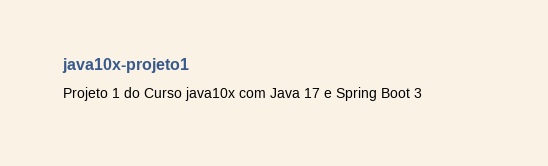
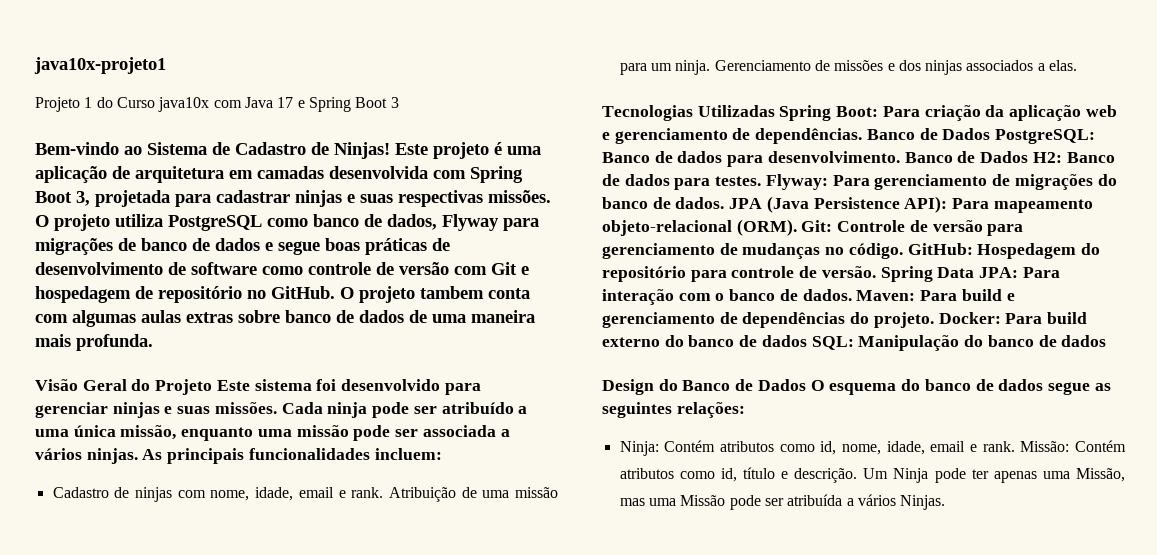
+ Bem-vindo ao Sistema de Cadastro de Ninjas! Este projeto é uma aplicação de arquitetura em camadas desenvolvida com Spring Boot 3, projetada para cadastrar ninjas e suas respectivas missões. O projeto utiliza PostgreSQL como banco de dados, Flyway para migrações de banco de dados e segue boas práticas de desenvolvimento de software como controle de versão com Git e hospedagem de repositório no GitHub. O projeto tambem conta com algumas aulas extras sobre banco de dados de uma maneira mais profunda.
+ Visão Geral do Projeto Este sistema foi desenvolvido para gerenciar ninjas e suas missões. Cada ninja pode ser atribuído a uma única missão, enquanto uma missão pode ser associada a vários ninjas. As principais funcionalidades incluem:
+ Cadastro de ninjas com nome, idade, email e rank. Atribuição de uma missão para um ninja. Gerenciamento de missões e dos ninjas associados a elas.
+ Tecnologias Utilizadas Spring Boot: Para criação da aplicação web e gerenciamento de dependências. Banco de Dados PostgreSQL: Banco de dados para desenvolvimento. Banco de Dados H2: Banco de dados para testes. Flyway: Para gerenciamento de migrações do banco de dados. JPA (Java Persistence API): Para mapeamento objeto-relacional (ORM). Git: Controle de versão para gerenciamento de mudanças no código. GitHub: Hospedagem do repositório para controle de versão. Spring Data JPA: Para interação com o banco de dados. Maven: Para build e gerenciamento de dependências do projeto. Docker: Para build externo do banco de dados SQL: Manipulação do banco de dados
+ Design do Banco de Dados O esquema do banco de dados segue as seguintes relações:
+ Ninja: Contém atributos como id, nome, idade, email e rank. Missão: Contém atributos como id, título e descrição. Um Ninja pode ter apenas uma Missão, mas uma Missão pode ser atribuída a vários Ninjas.

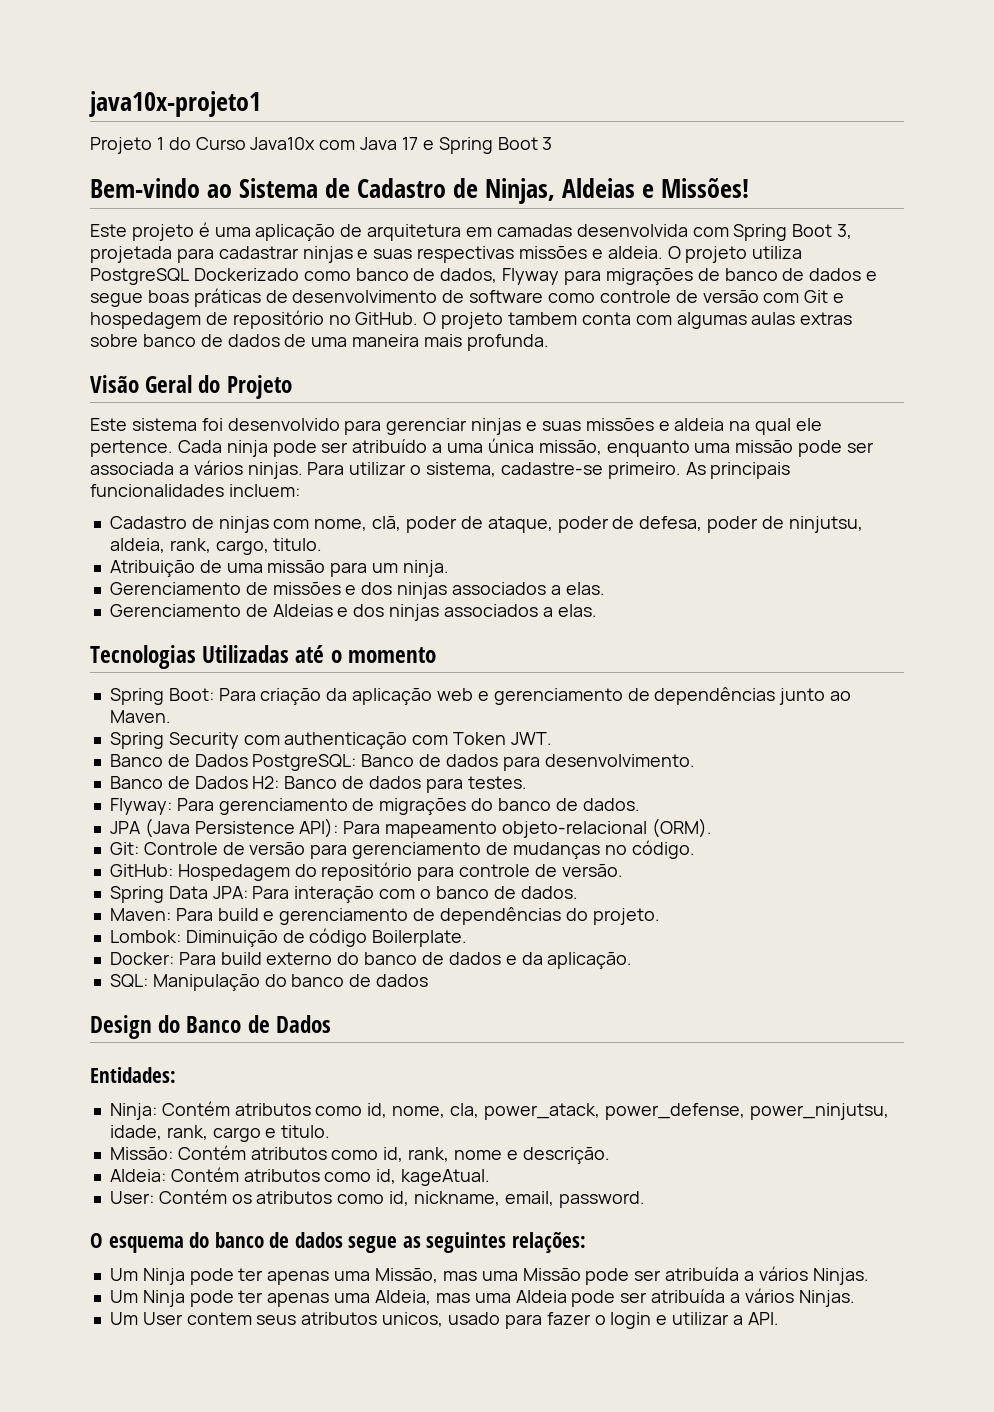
- Projeto 1 do Curso java10x com Java 17 e Spring Boot 3
+ Projeto 1 do Curso Java10x com Java 17 e Spring Boot 3
- Bem-vindo ao Sistema de Cadastro de Ninjas! Este projeto é uma aplicação de arquitetura em camadas desenvolvida com Spring Boot 3, projetada para cadastrar ninjas e suas respectivas missões.
+ Bem-vindo ao Sistema de Cadastro de Ninjas, Aldeias e Missões!
+ Este projeto é uma aplicação de arquitetura em camadas desenvolvida com Spring Boot 3, projetada para cadastrar ninjas e suas respectivas missões e aldeia.
- O projeto utiliza PostgreSQL como banco de dados, Flyway para migrações de banco de dados e segue boas práticas de desenvolvimento de software como controle de versão com Git e hospedagem de repositório no GitHub.
+ O projeto utiliza PostgreSQL Dockerizado como banco de dados, Flyway para migrações de banco de dados e segue boas práticas de desenvolvimento de software como controle de versão com Git e hospedagem de repositório no GitHub.
- Visão Geral do Projeto Este sistema foi desenvolvido para gerenciar ninjas e suas missões.
+ Visão Geral do Projeto
+ Este sistema foi desenvolvido para gerenciar ninjas e suas missões e aldeia na qual ele pertence.
+ Para utilizar o sistema, cadastre-se primeiro.
- Cadastro de ninjas com nome, idade, email e rank. Atribuição de uma missão para um ninja. Gerenciamento de missões e dos ninjas associados a elas.
+ Cadastro de ninjas com nome, clã, poder de ataque, poder de defesa, poder de ninjutsu, aldeia, rank, cargo, titulo.
+ Atribuição de uma missão para um ninja.
+ Gerenciamento de missões e dos ninjas associados a elas.
+ Gerenciamento de Aldeias e dos ninjas associados a elas.
- Tecnologias Utilizadas Spring Boot:
+ Tecnologias Utilizadas até o momento
+ Spring Boot:
- Para criação da aplicação web e gerenciamento de dependências. Banco de Dados PostgreSQL:
+ Para criação da aplicação web e gerenciamento de dependências junto ao Maven.
+ Spring Security com authenticação com Token JWT.
+ Banco de Dados PostgreSQL:
- Banco de dados para desenvolvimento. Banco de Dados H2:
+ Banco de dados para desenvolvimento.
+ Banco de Dados H2:
- Banco de dados para testes. Flyway:
+ Banco de dados para testes.
+ Flyway:
- Para gerenciamento de migrações do banco de dados. JPA (Java Persistence API):
+ Para gerenciamento de migrações do banco de dados.
+ JPA (Java Persistence API):
- Para mapeamento objeto-relacional (ORM). Git:
+ Para mapeamento objeto-relacional (ORM).
+ Git:
- Controle de versão para gerenciamento de mudanças no código. GitHub:
+ Controle de versão para gerenciamento de mudanças no código.
+ GitHub:
- Hospedagem do repositório para controle de versão. Spring Data JPA:
+ Hospedagem do repositório para controle de versão.
+ Spring Data JPA:
- Para interação com o banco de dados. Maven:
+ Para interação com o banco de dados.
+ Maven:
- Para build e gerenciamento de dependências do projeto. Docker:
+ Para build e gerenciamento de dependências do projeto.
+ Lombok: Diminuição de código Boilerplate.
+ Docker:
- Para build externo do banco de dados SQL:
+ Para build externo do banco de dados e da aplicação.
+ SQL:
- Design do Banco de Dados O esquema do banco de dados segue as seguintes relações:
+ Design do Banco de Dados
+ Entidades:
+ Ninja: Contém atributos como id, nome, cla, power_atack, power_defense, power_ninjutsu, idade, rank, cargo e titulo.
+ Missão: Contém atributos como id, rank, nome e descrição.
+ Aldeia: Contém atributos como id, kageAtual.
+ User: Contém os atributos como id, nickname, email, password.
+ O esquema do banco de dados segue as seguintes relações:
- Ninja: Contém atributos como id, nome, idade, email e rank. Missão: Contém atributos como id, título e descrição.
+ Um Ninja pode ter apenas uma Aldeia, mas uma Aldeia pode ser atribuída a vários Ninjas.
+ Um User contem seus atributos unicos, usado para fazer o login e utilizar a API.

